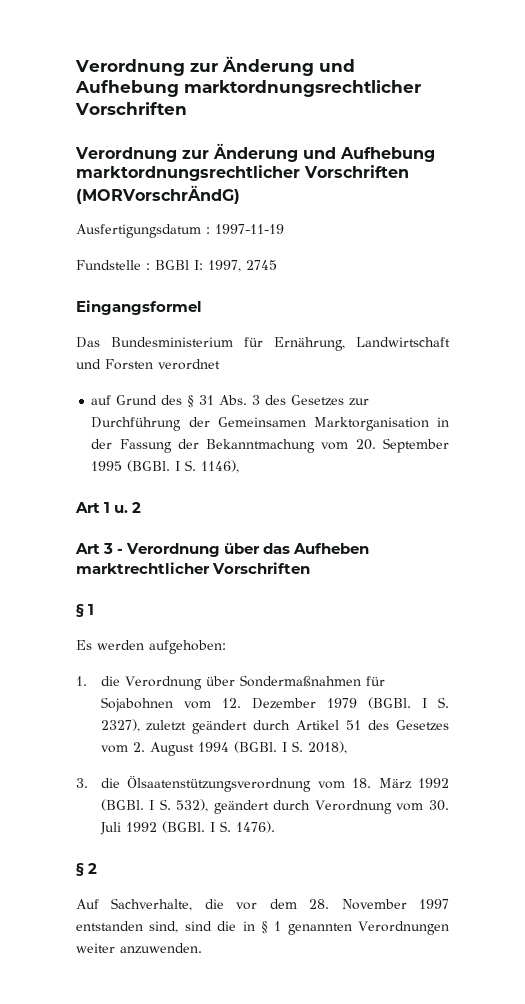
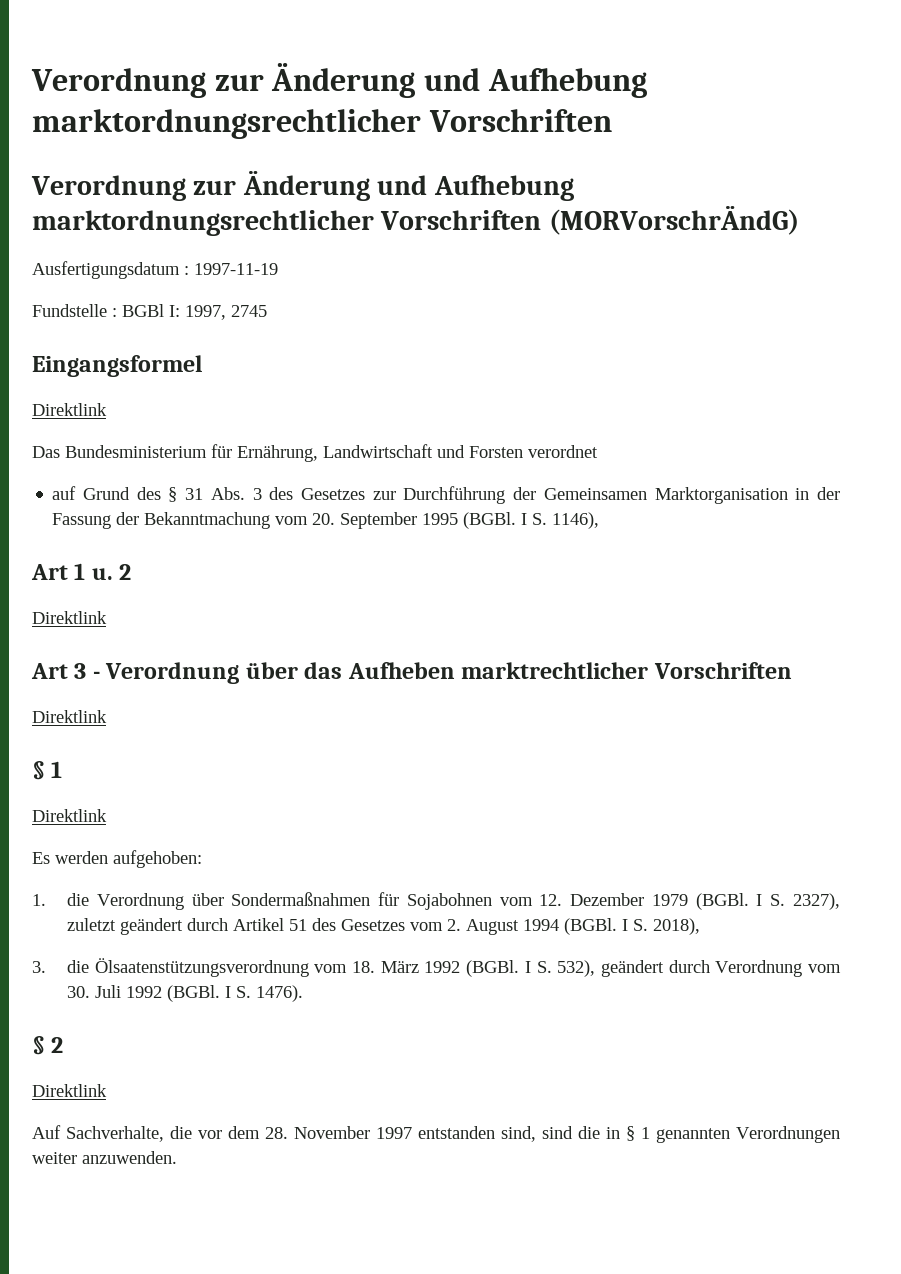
  Eingangsformel
+ Direktlink
  Art 1 u. 2
+ Direktlink
  Art 3 - Verordnung über das Aufheben marktrechtlicher Vorschriften
+ Direktlink
  § 1
+ Direktlink
  § 2
+ Direktlink

